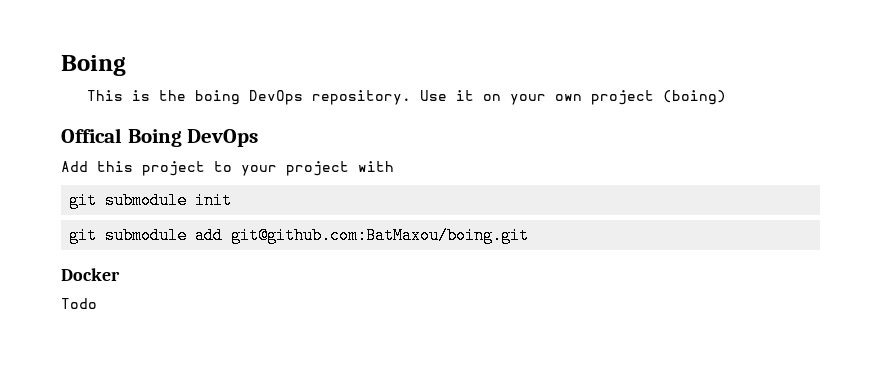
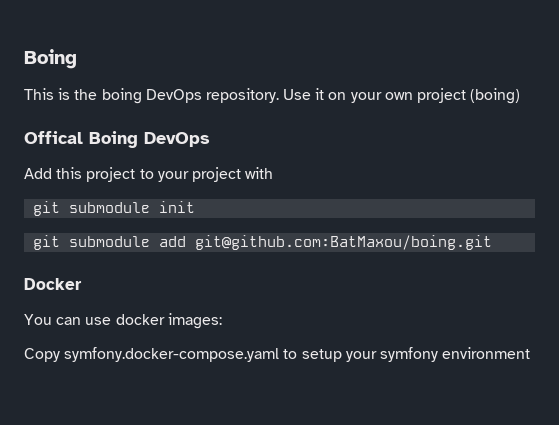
- Todo
+ You can use docker images:
+ Copy symfony.docker-compose.yaml to setup your symfony environment

